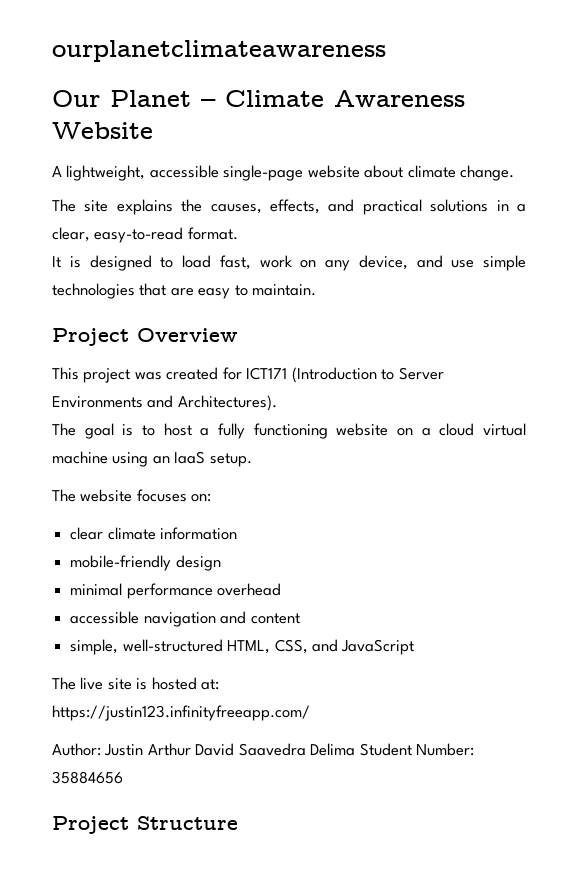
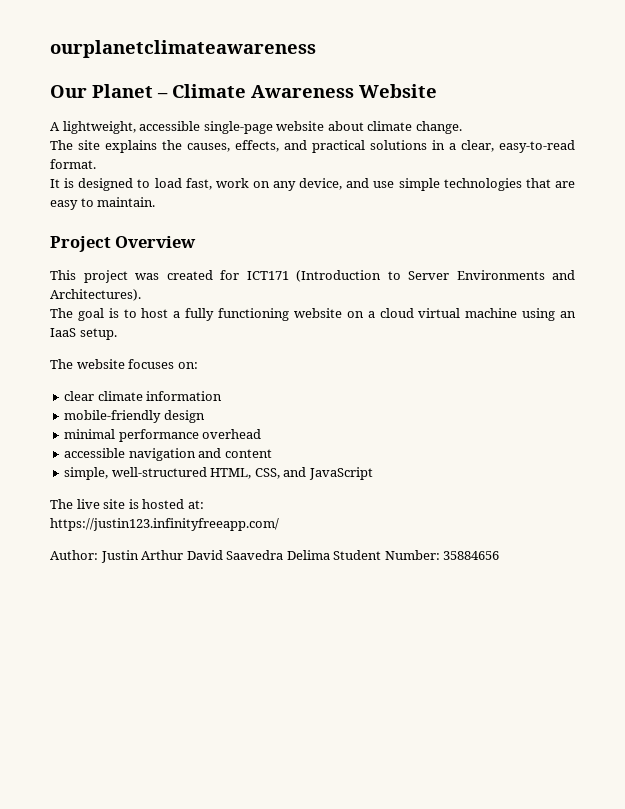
- Project Structure

